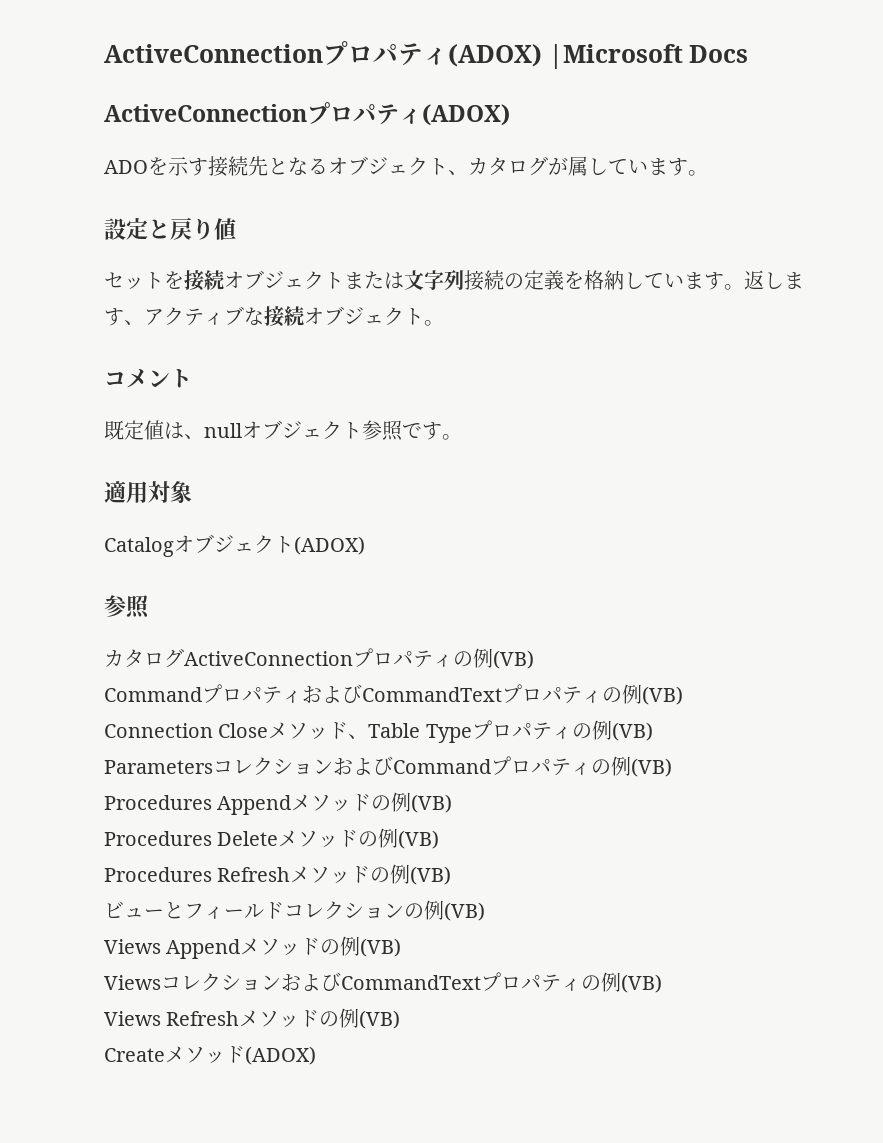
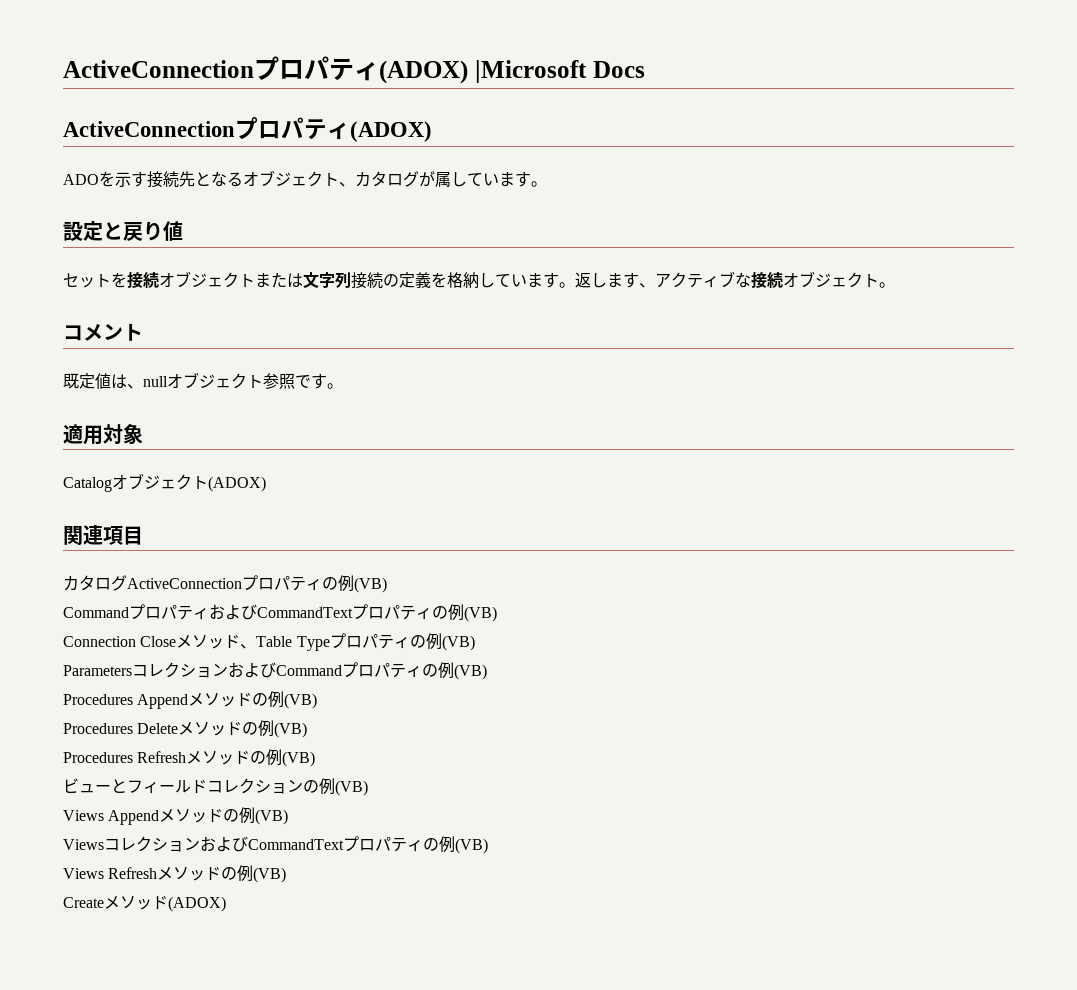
  Catalogオブジェクト(ADOX)
- 参照
+ 関連項目

